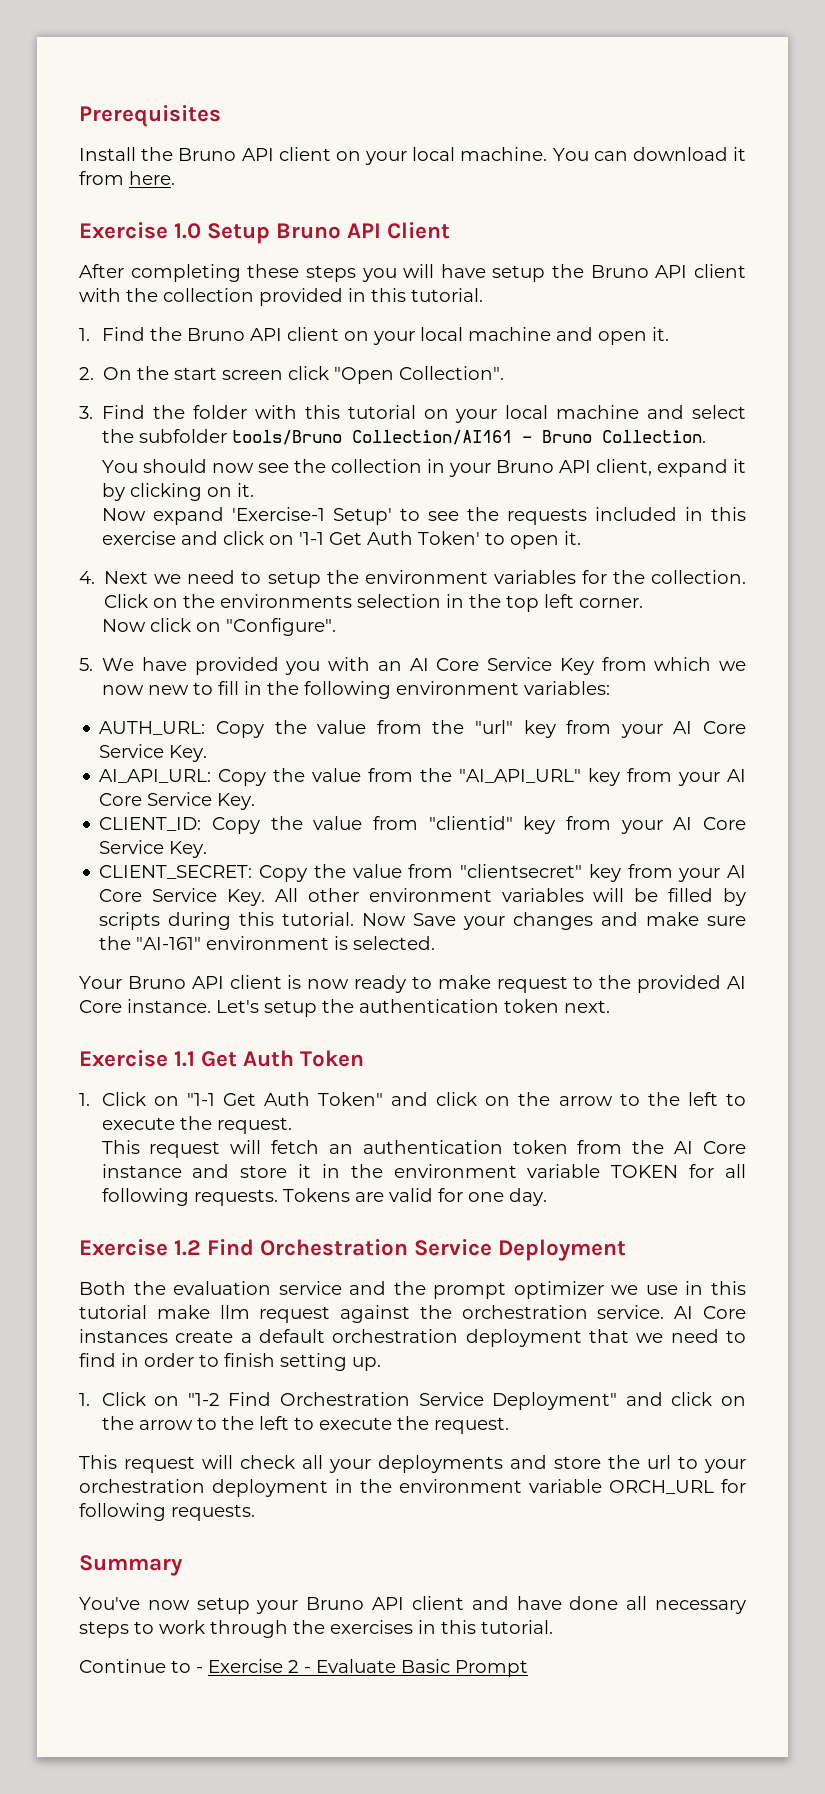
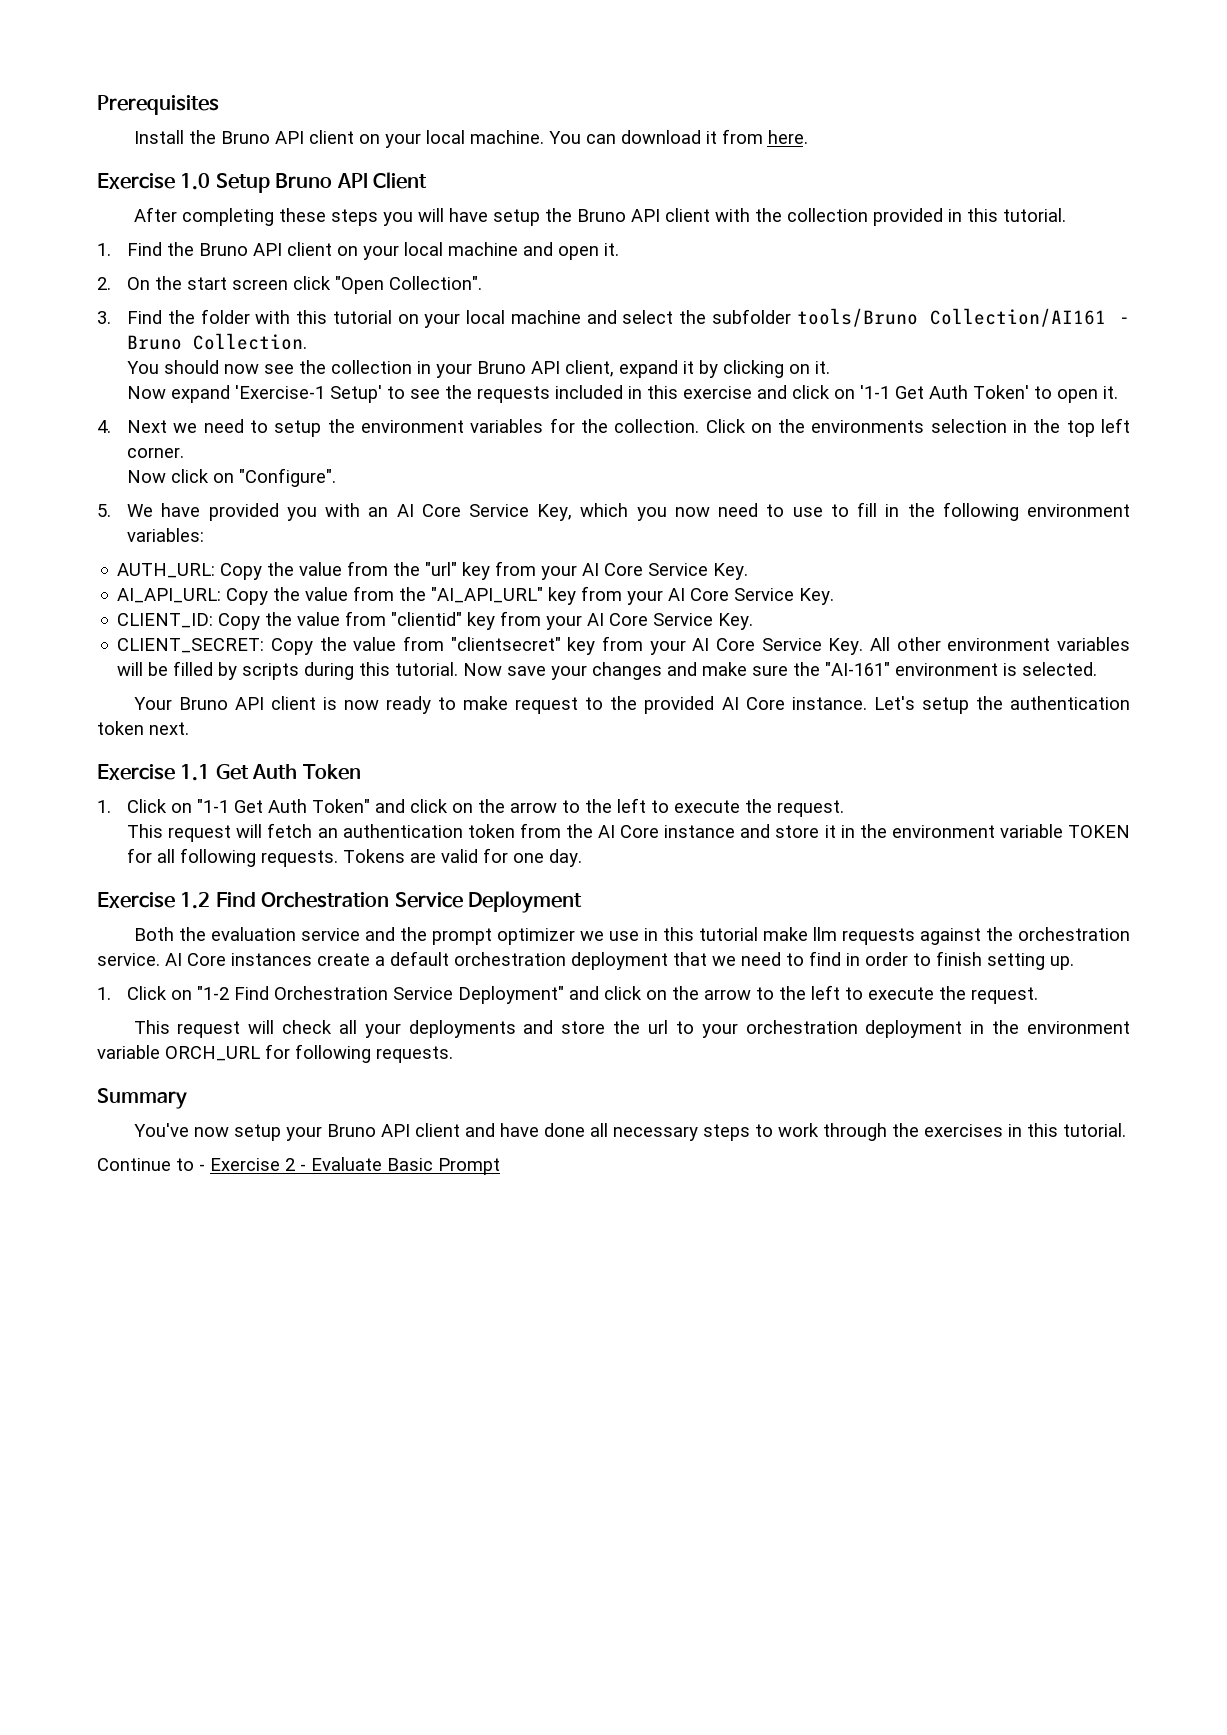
- 5. We have provided you with an AI Core Service Key from which we now new to fill in the following environment variables:
+ 5. We have provided you with an AI Core Service Key, which you now need to use to fill in the following environment variables:
- Now Save your changes and make sure the "AI-161" environment is selected.
+ Now save your changes and make sure the "AI-161" environment is selected.
- Both the evaluation service and the prompt optimizer we use in this tutorial make llm request against the orchestration service.
+ Both the evaluation service and the prompt optimizer we use in this tutorial make llm requests against the orchestration service.

